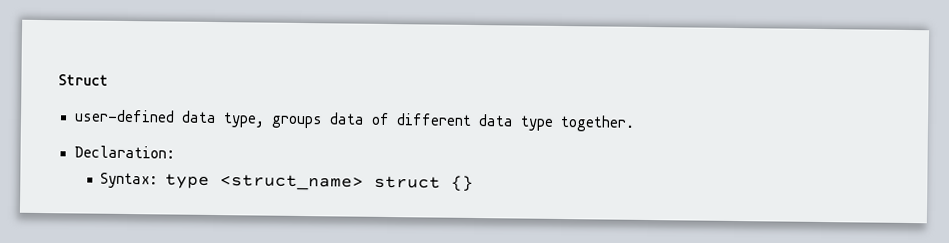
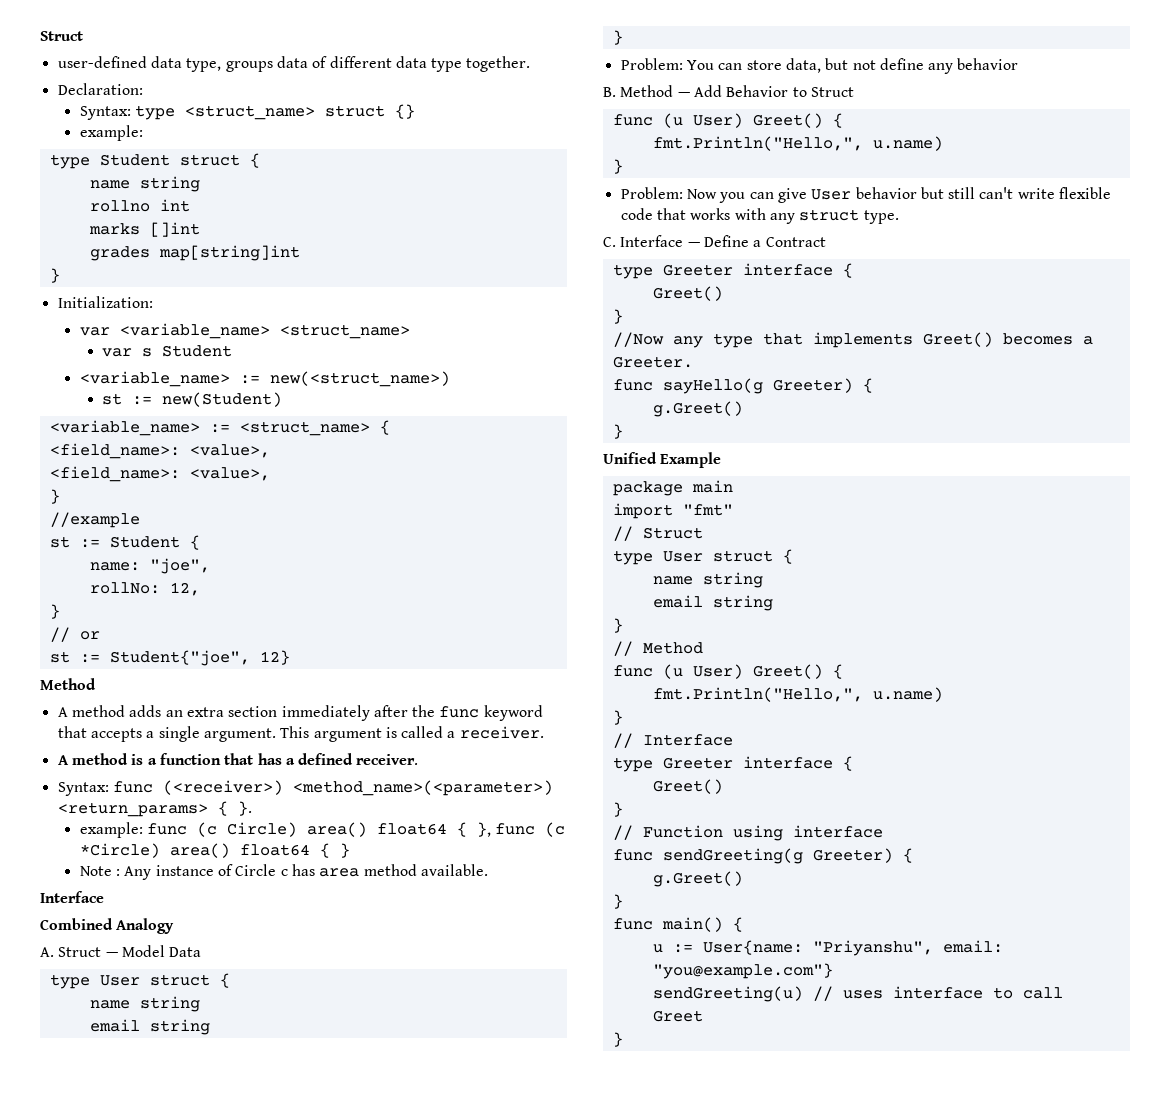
  Syntax: type <struct_name> struct {}
+ example:
+ type Student struct {
+ name string
+ rollno int
+ marks []int
+ grades map[string]int
+ }
+ Initialization:
+ var <variable_name> <struct_name>
+ var s Student
+ <variable_name> := new(<struct_name>)
+ st := new(Student)
+ <variable_name> := <struct_name> {
+ <field_name>: <value>,
+ <field_name>: <value>,
+ }
+ //example
+ st := Student {
+ name: "joe",
+ rollNo: 12,
+ }
+ // or
+ st := Student{"joe", 12}
+ Method
+ A method adds an extra section immediately after the func keyword that accepts a single argument. This argument is called a receiver.
+ A method is a function that has a defined receiver.
+ Syntax: func (<receiver>) <method_name>(<parameter>) <return_params> { }.
+ example: func (c Circle) area() float64 { }, func (c *Circle) area() float64 { }
+ Note : Any instance of Circle c has area method available.
+ Interface
+ Combined Analogy
+ A. Struct — Model Data
+ type User struct {
+ name string
+ email string
+ }
+ Problem: You can store data, but not define any behavior
+ B. Method — Add Behavior to Struct
+ func (u User) Greet() {
+ fmt.Println("Hello,", u.name)
+ }
+ Problem: Now you can give User behavior but still can't write flexible code that works with any struct type.
+ C. Interface — Define a Contract
+ type Greeter interface {
+ Greet()
+ }
+ //Now any type that implements Greet() becomes a Greeter.
+ func sayHello(g Greeter) {
+ g.Greet()
+ }
+ Unified Example
+ package main
+ import "fmt"
+ // Struct
+ type User struct {
+ name string
+ email string
+ }
+ // Method
+ func (u User) Greet() {
+ fmt.Println("Hello,", u.name)
+ }
+ // Interface
+ type Greeter interface {
+ Greet()
+ }
+ // Function using interface
+ func sendGreeting(g Greeter) {
+ g.Greet()
+ }
+ func main() {
+ u := User{name: "Priyanshu", email: "you@example.com"}
+ sendGreeting(u) // uses interface to call Greet
+ }

